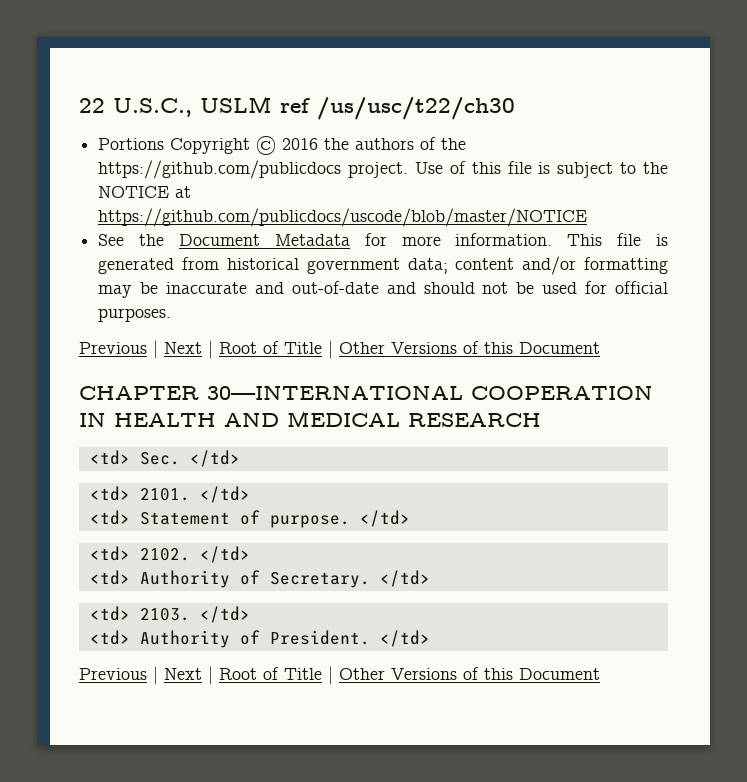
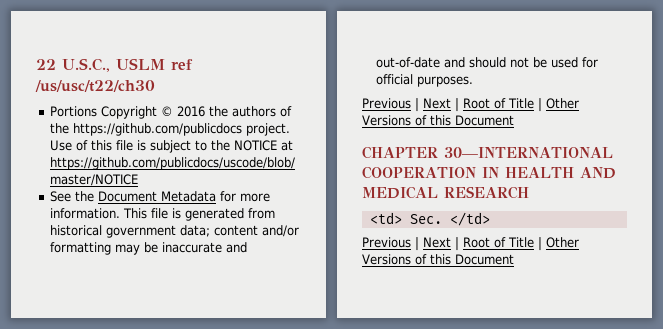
- <td> 2101. </td>
- <td> Statement of purpose. </td>
- <td> 2102. </td>
- <td> Authority of Secretary. </td>
- <td> 2103. </td>
- <td> Authority of President. </td>

